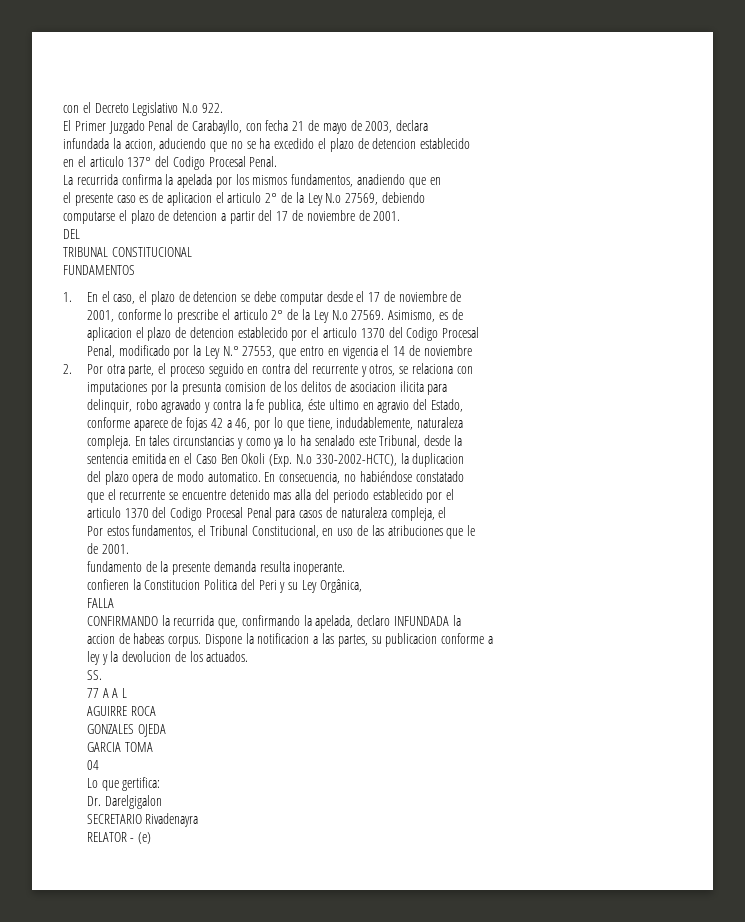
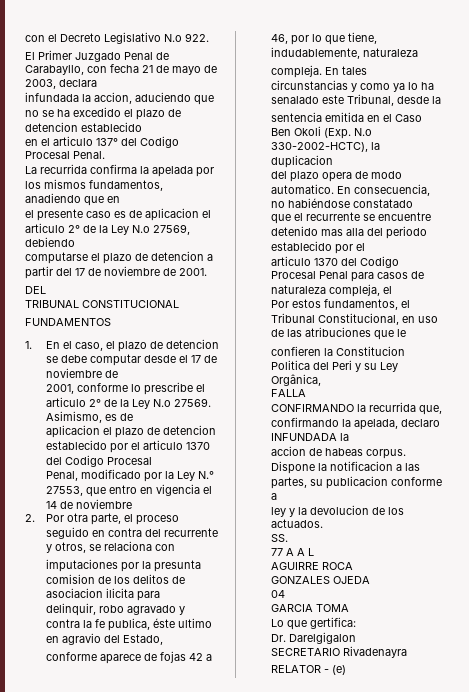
  Por estos fundamentos, el Tribunal Constitucional, en uso de las atribuciones que le
- de 2001.
- fundamento de la presente demanda resulta inoperante.
+ 04
- 04

